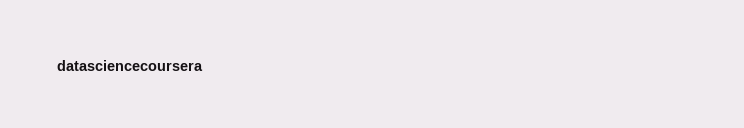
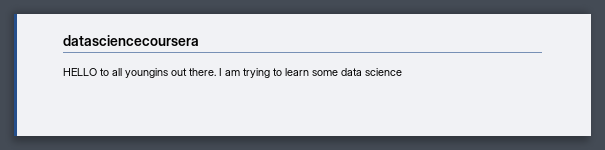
+ HELLO to all youngins out there. I am trying to learn some data science

